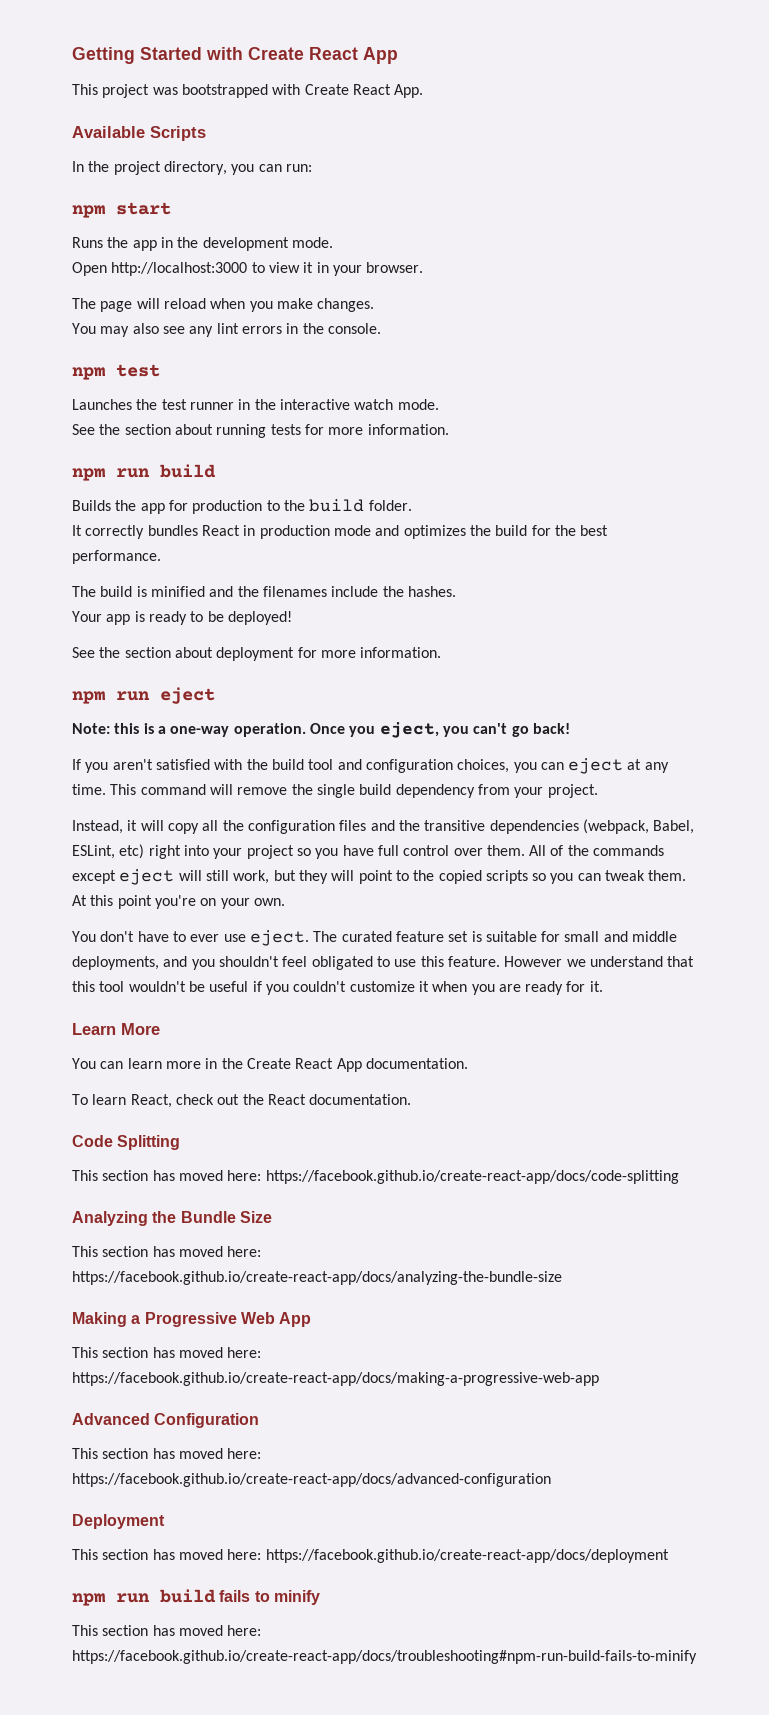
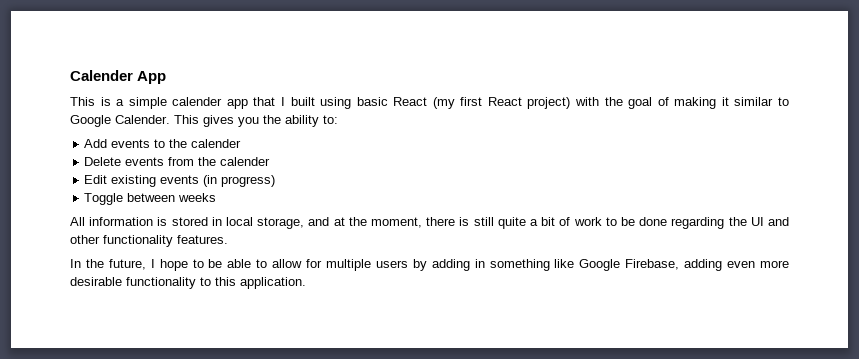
- Getting Started with Create React App
- This project was bootstrapped with Create React App.
- Available Scripts
- In the project directory, you can run:
- npm start
- Runs the app in the development mode.
- Open http://localhost:3000 to view it in your browser.
- The page will reload when you make changes.
- You may also see any lint errors in the console.
- npm test
- Launches the test runner in the interactive watch mode.
- See the section about running tests for more information.
- npm run build
- Builds the app for production to the build folder.
- It correctly bundles React in production mode and optimizes the build for the best performance.
- The build is minified and the filenames include the hashes.
- Your app is ready to be deployed!
- See the section about deployment for more information.
- npm run eject
- Note: this is a one-way operation. Once you eject, you can't go back!
- If you aren't satisfied with the build tool and configuration choices, you can eject at any time. This command will remove the single build dependency from your project.
- Instead, it will copy all the configuration files and the transitive dependencies (webpack, Babel, ESLint, etc) right into your project so you have full control over them. All of the commands except eject will still work, but they will point to the copied scripts so you can tweak them. At this point you're on your own.
- You don't have to ever use eject. The curated feature set is suitable for small and middle deployments, and you shouldn't feel obligated to use this feature. However we understand that this tool wouldn't be useful if you couldn't customize it when you are ready for it.
- Learn More
- You can learn more in the Create React App documentation.
- To learn React, check out the React documentation.
- Code Splitting
- This section has moved here: https://facebook.github.io/create-react-app/docs/code-splitting
- Analyzing the Bundle Size
- This section has moved here: https://facebook.github.io/create-react-app/docs/analyzing-the-bundle-size
- Making a Progressive Web App
- This section has moved here: https://facebook.github.io/create-react-app/docs/making-a-progressive-web-app
- Advanced Configuration
- This section has moved here: https://facebook.github.io/create-react-app/docs/advanced-configuration
- Deployment
- This section has moved here: https://facebook.github.io/create-react-app/docs/deployment
- npm run build fails to minify
- This section has moved here: https://facebook.github.io/create-react-app/docs/troubleshooting#npm-run-build-fails-to-minify
+ Calender App
+ This is a simple calender app that I built using basic React (my first React project) with the goal of making it similar to Google Calender. This gives you the ability to:
+ Add events to the calender
+ Delete events from the calender
+ Edit existing events (in progress)
+ Toggle between weeks
+ All information is stored in local storage, and at the moment, there is still quite a bit of work to be done regarding the UI and other functionality features.
+ In the future, I hope to be able to allow for multiple users by adding in something like Google Firebase, adding even more desirable functionality to this application.

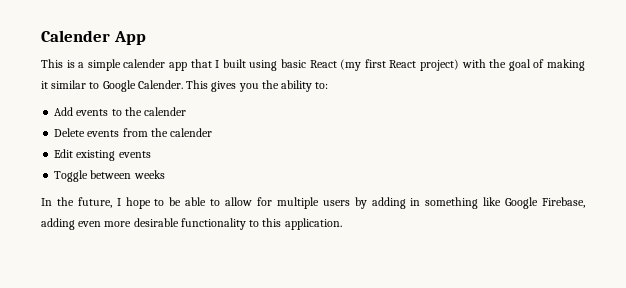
- Edit existing events (in progress)
+ Edit existing events
- All information is stored in local storage, and at the moment, there is still quite a bit of work to be done regarding the UI and other functionality features.

